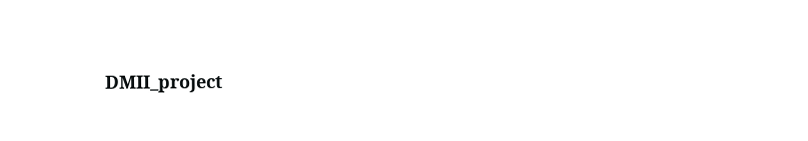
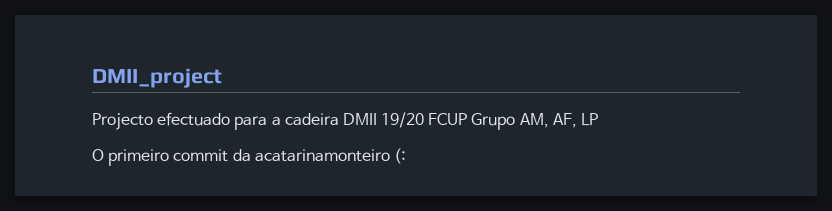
+ Projecto efectuado para a cadeira DMII 19/20 FCUP Grupo AM, AF, LP
+ O primeiro commit da acatarinamonteiro (:

